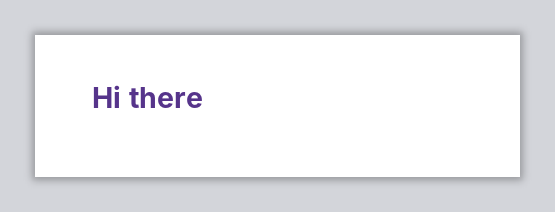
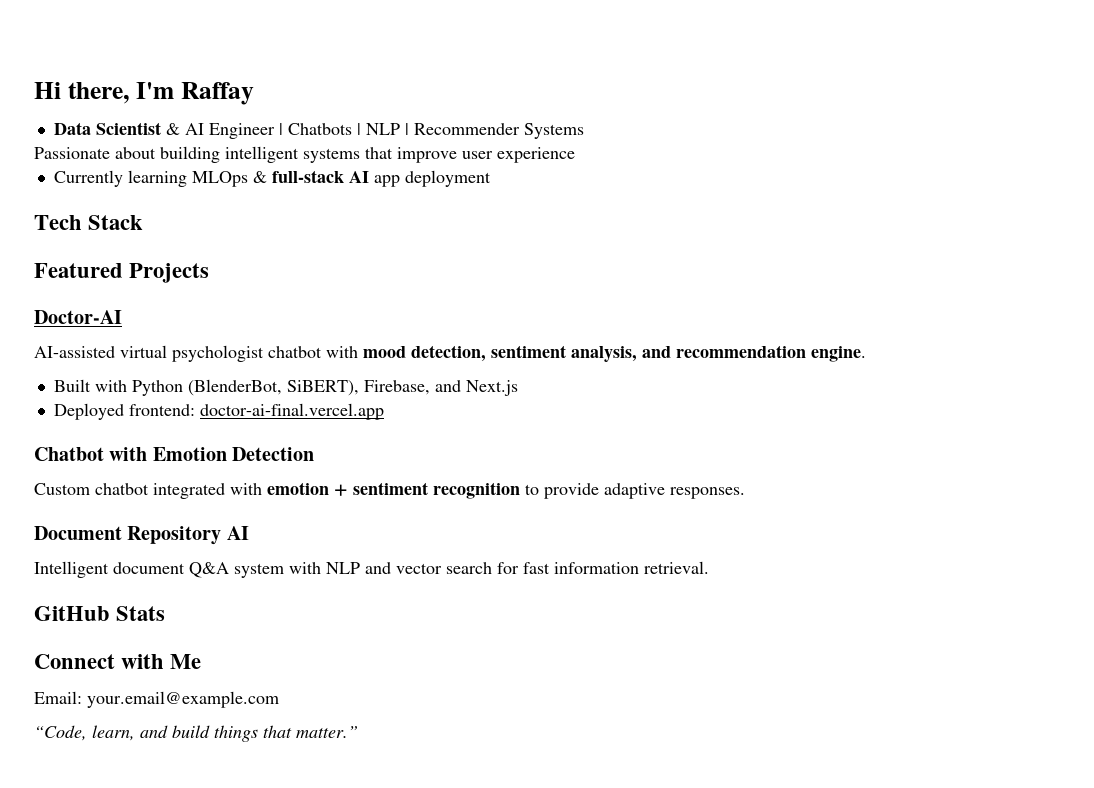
- Hi there
+ Hi there, I'm Raffay
+ Data Scientist & AI Engineer | Chatbots | NLP | Recommender Systems
+ Passionate about building intelligent systems that improve user experience
+ Currently learning MLOps & full-stack AI app deployment
+ Tech Stack
+ Featured Projects
+ Doctor-AI
+ AI-assisted virtual psychologist chatbot with mood detection, sentiment analysis, and recommendation engine.
+ Built with Python (BlenderBot, SiBERT), Firebase, and Next.js
+ Deployed frontend: doctor-ai-final.vercel.app
+ Chatbot with Emotion Detection
+ Custom chatbot integrated with emotion + sentiment recognition to provide adaptive responses.
+ Document Repository AI
+ Intelligent document Q&A system with NLP and vector search for fast information retrieval.
+ GitHub Stats
+ Connect with Me
+ Email: your.email@example.com
+ “Code, learn, and build things that matter.”

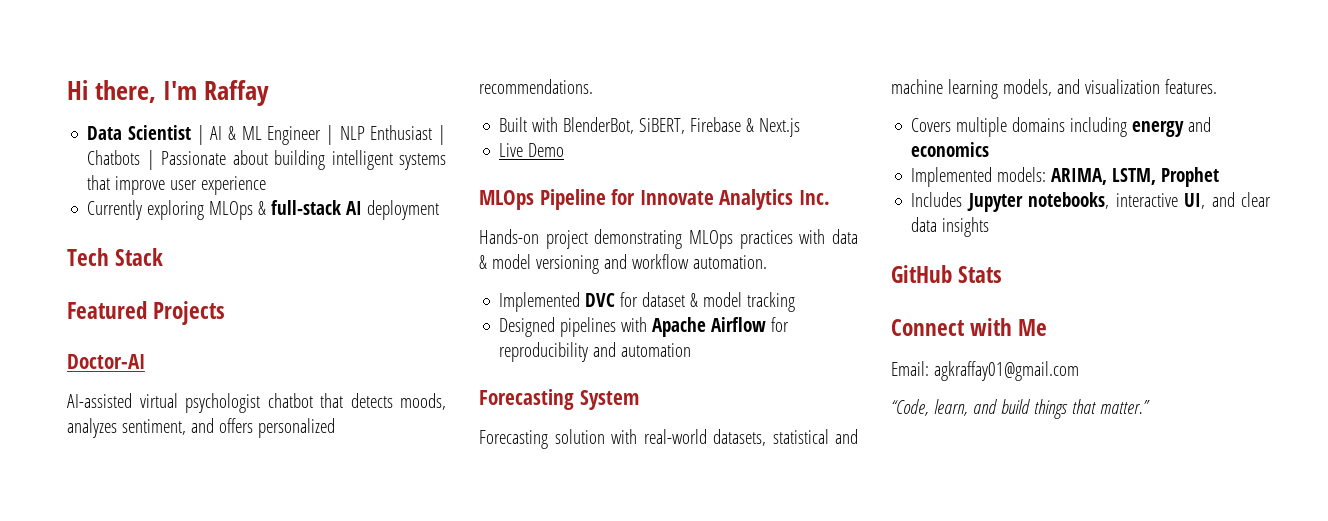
- Data Scientist & AI Engineer | Chatbots | NLP | Recommender Systems
- Passionate about building intelligent systems that improve user experience
+ Data Scientist | AI & ML Engineer | NLP Enthusiast | Chatbots | Passionate about building intelligent systems that improve user experience
- Currently learning MLOps & full-stack AI app deployment
+ Currently exploring MLOps & full-stack AI deployment
- AI-assisted virtual psychologist chatbot with mood detection, sentiment analysis, and recommendation engine.
- Built with Python (BlenderBot, SiBERT), Firebase, and Next.js
- Deployed frontend: doctor-ai-final.vercel.app
- Chatbot with Emotion Detection
- Custom chatbot integrated with emotion + sentiment recognition to provide adaptive responses.
- Document Repository AI
- Intelligent document Q&A system with NLP and vector search for fast information retrieval.
+ AI-assisted virtual psychologist chatbot that detects moods, analyzes sentiment, and offers personalized recommendations.
+ Built with BlenderBot, SiBERT, Firebase & Next.js
+ Live Demo
+ MLOps Pipeline for Innovate Analytics Inc.
+ Hands-on project demonstrating MLOps practices with data & model versioning and workflow automation.
+ Implemented DVC for dataset & model tracking
+ Designed pipelines with Apache Airflow for reproducibility and automation
+ Forecasting System
+ Forecasting solution with real-world datasets, statistical and machine learning models, and visualization features.
+ Covers multiple domains including energy and economics
+ Implemented models: ARIMA, LSTM, Prophet
+ Includes Jupyter notebooks, interactive UI, and clear data insights
- Email: your.email@example.com
+ Email: agkraffay01@gmail.com

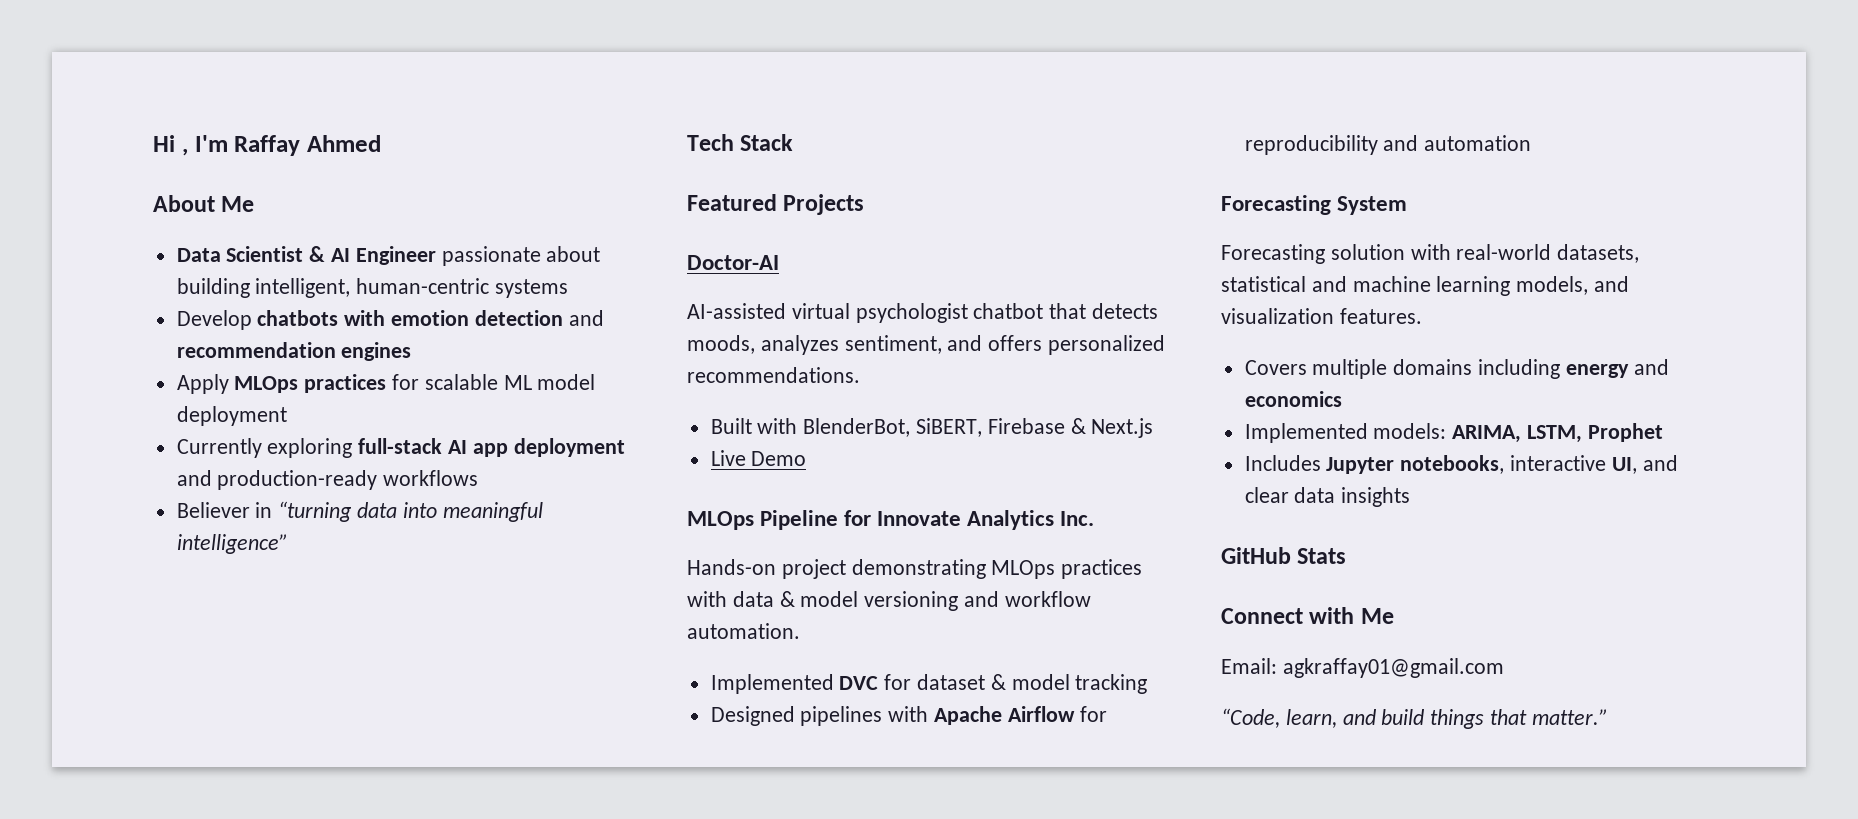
- Hi there, I'm Raffay
+ Hi , I'm Raffay Ahmed
+ About Me
- Data Scientist | AI & ML Engineer | NLP Enthusiast | Chatbots | Passionate about building intelligent systems that improve user experience
+ Data Scientist & AI Engineer passionate about building intelligent, human-centric systems
+ Develop chatbots with emotion detection and recommendation engines
+ Apply MLOps practices for scalable ML model deployment
- Currently exploring MLOps & full-stack AI deployment
+ Currently exploring full-stack AI app deployment and production-ready workflows
+ Believer in “turning data into meaningful intelligence”

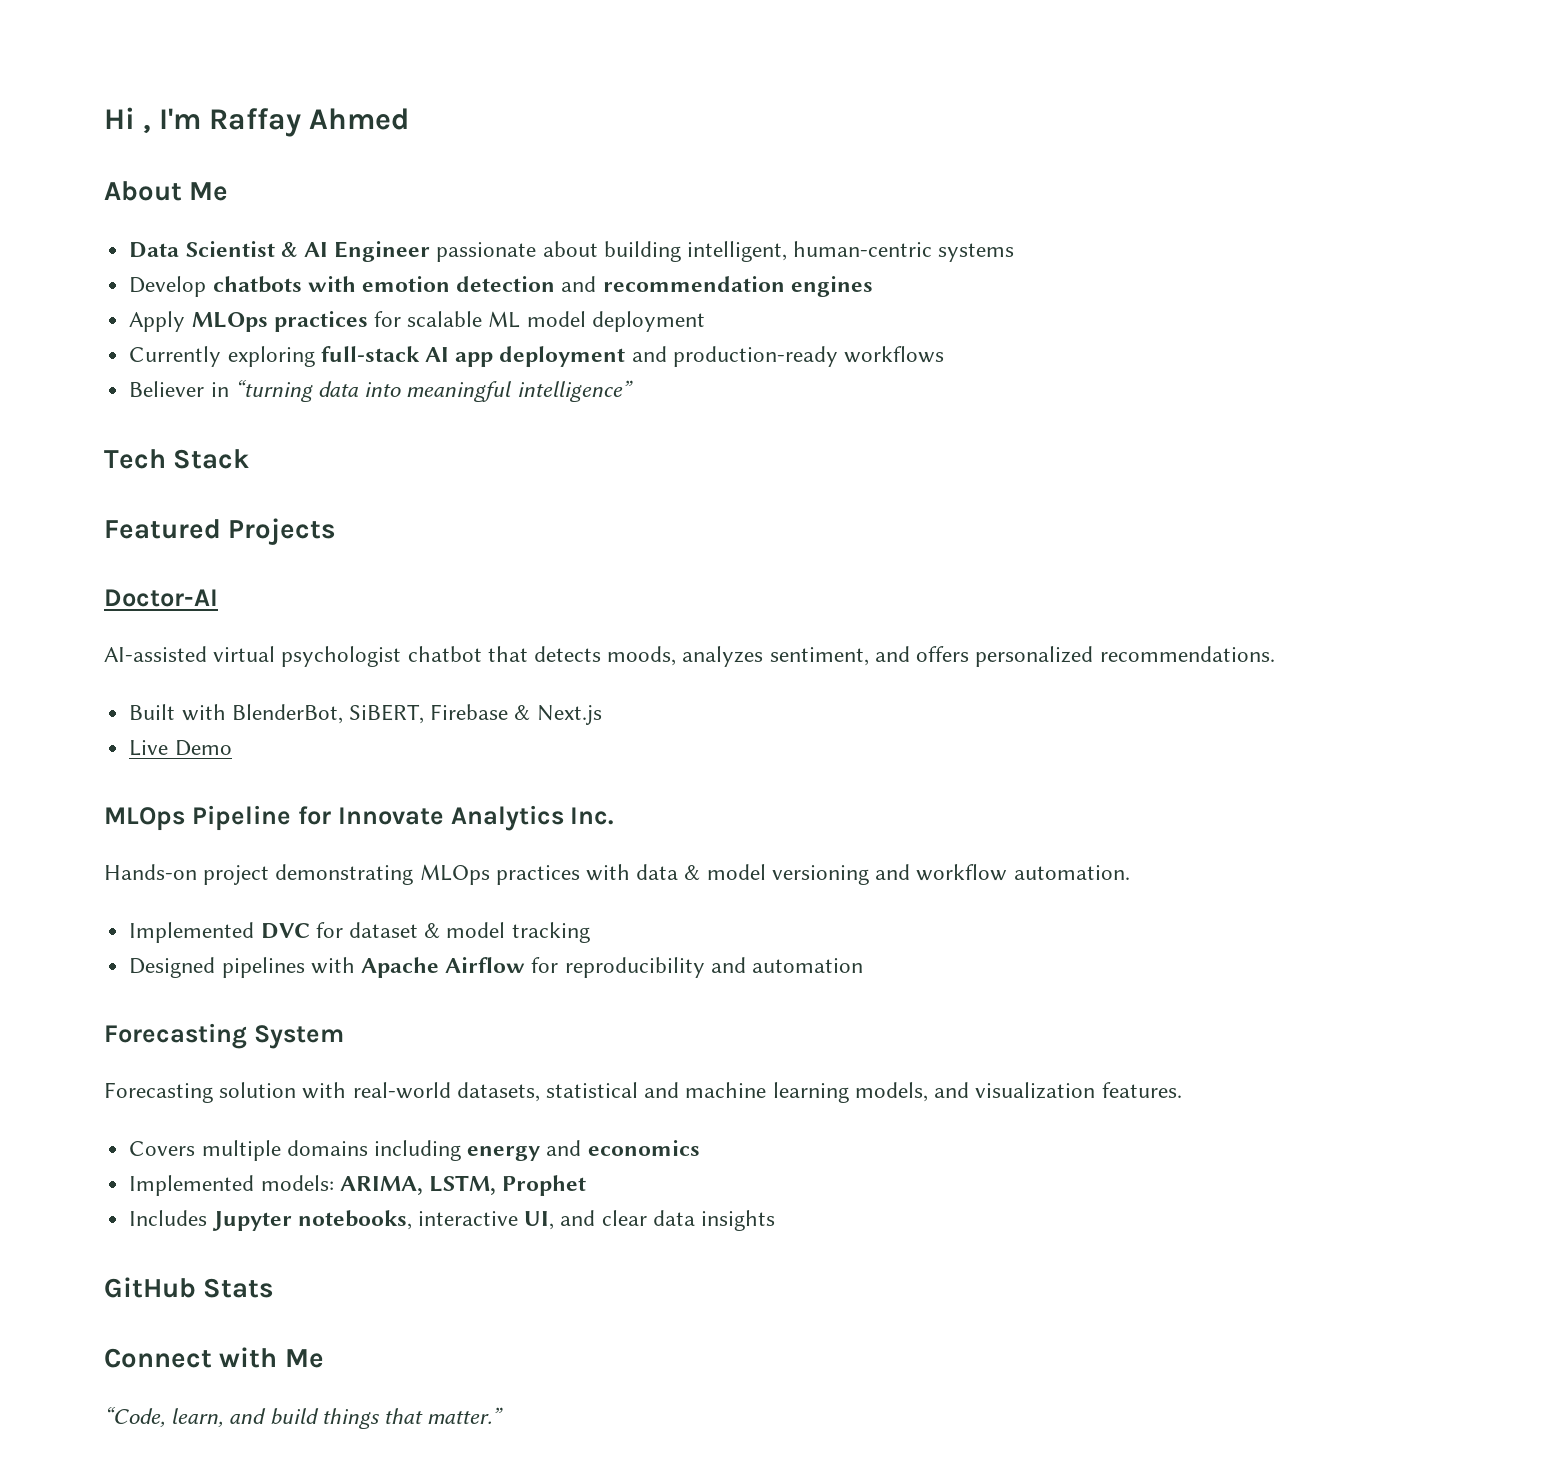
- Email: agkraffay01@gmail.com

